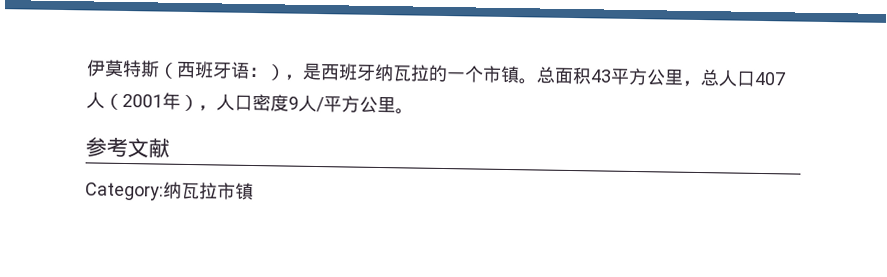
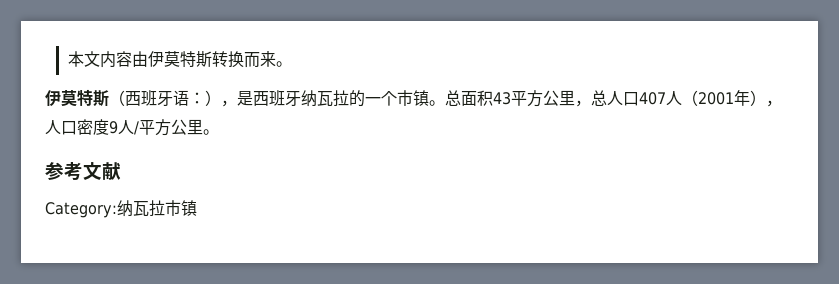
+ 本文内容由伊莫特斯转换而来。

